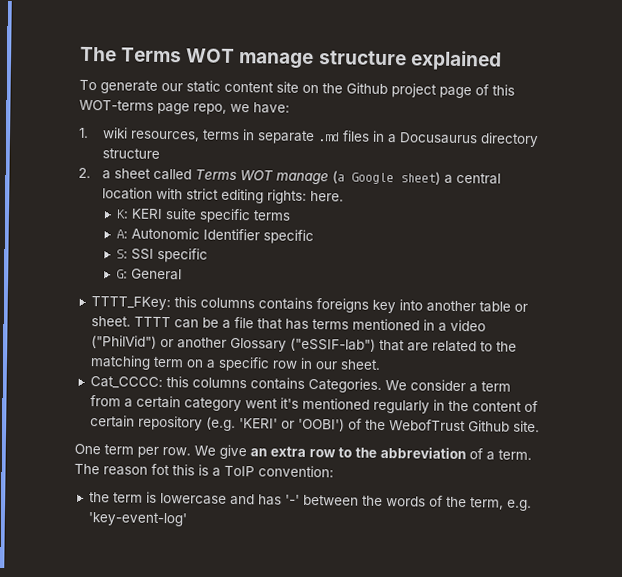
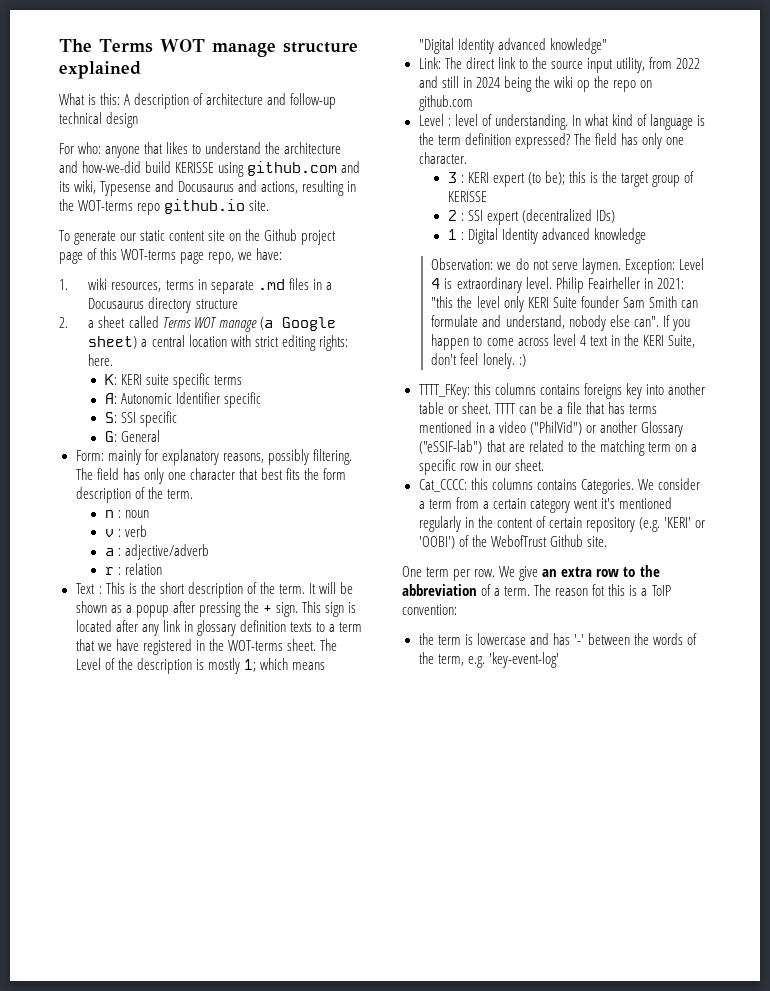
+ What is this: A description of architecture and follow-up technical design
+ For who: anyone that likes to understand the architecture and how-we-did build KERISSE using github.com and its wiki, Typesense and Docusaurus and actions, resulting in the WOT-terms repo github.io site.
+ Form: mainly for explanatory reasons, possibly filtering. The field has only one character that best fits the form description of the term.
+ n : noun
+ v : verb
+ a : adjective/adverb
+ r : relation
+ Text : This is the short description of the term. It will be shown as a popup after pressing the + sign. This sign is located after any link in glossary definition texts to a term that we have registered in the WOT-terms sheet. The Level of the description is mostly 1; which means "Digital Identity advanced knowledge"
+ Link: The direct link to the source input utility, from 2022 and still in 2024 being the wiki op the repo on github.com
+ Level : level of understanding. In what kind of language is the term definition expressed? The field has only one character.
+ 3 : KERI expert (to be); this is the target group of KERISSE
+ 2 : SSI expert (decentralized IDs)
+ 1 : Digital Identity advanced knowledge
+ Observation: we do not serve laymen. Exception: Level 4 is extraordinary level. Philip Feairheller in 2021: "this the level only KERI Suite founder Sam Smith can formulate and understand, nobody else can". If you happen to come across level 4 text in the KERI Suite, don't feel lonely. :)

